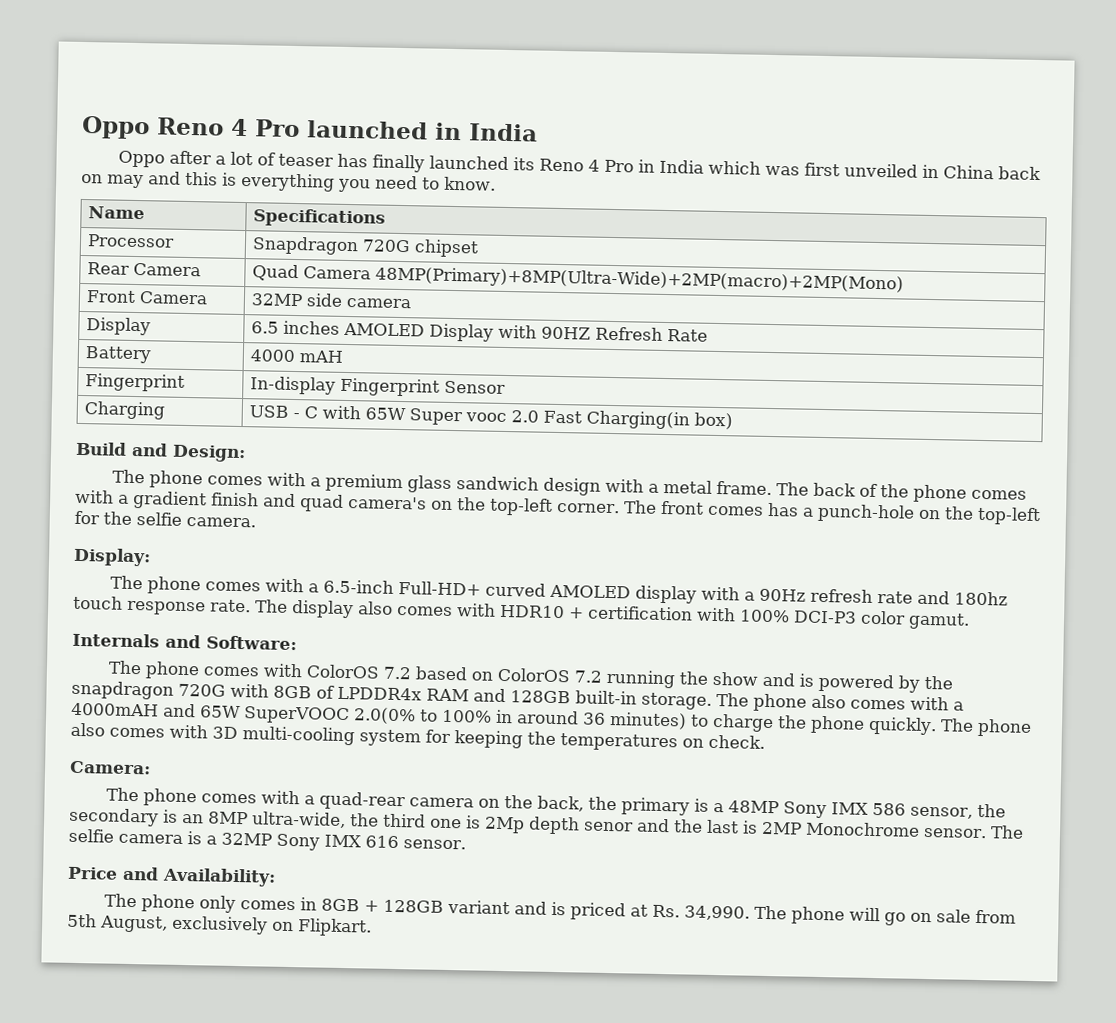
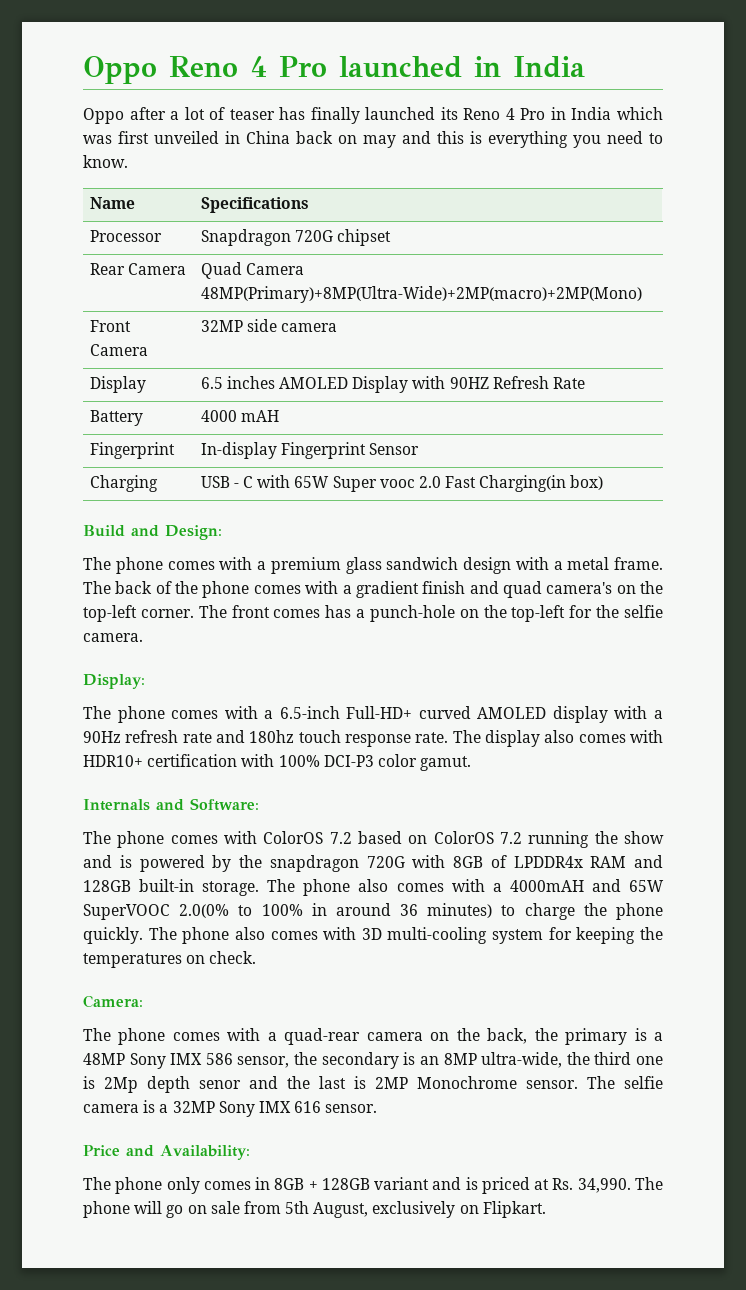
- The display also comes with HDR10 + certification with 100% DCI-P3 color gamut.
+ The display also comes with HDR10+ certification with 100% DCI-P3 color gamut.

